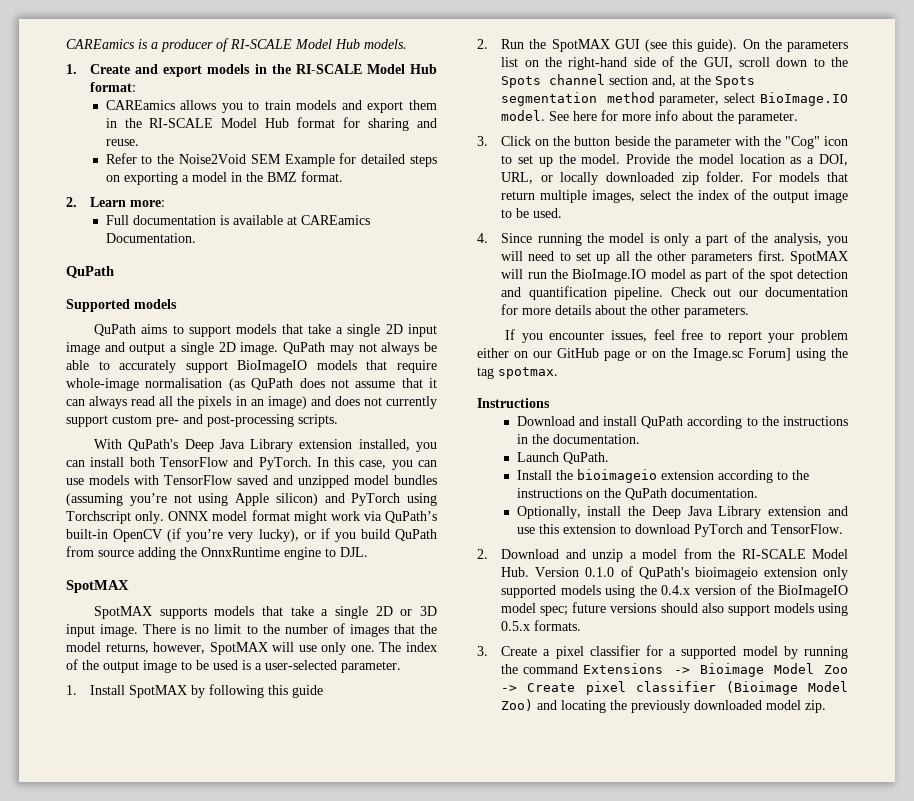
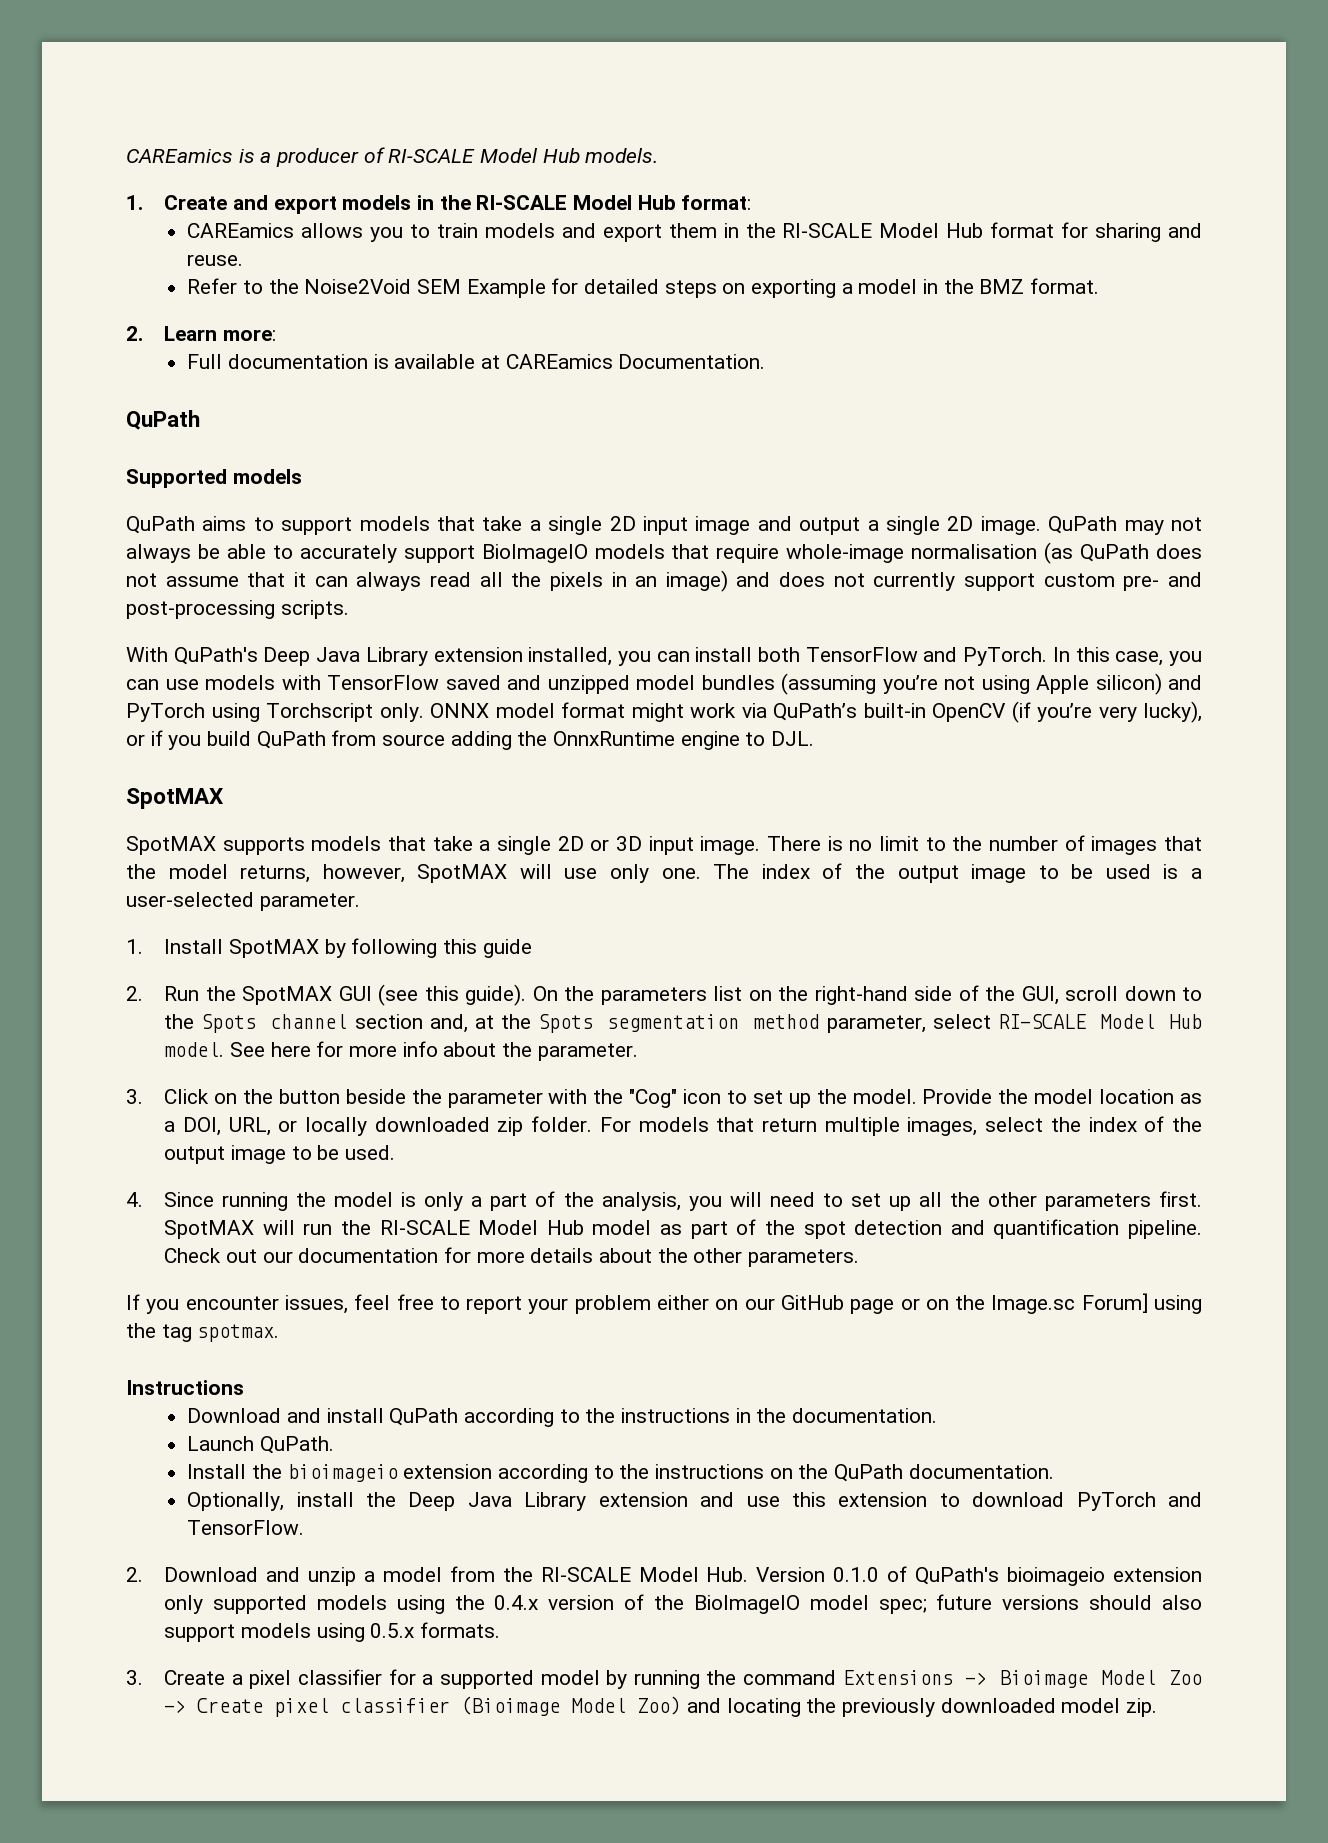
- On the parameters list on the right-hand side of the GUI, scroll down to the Spots channel section and, at the Spots segmentation method parameter, select BioImage.IO model.
+ On the parameters list on the right-hand side of the GUI, scroll down to the Spots channel section and, at the Spots segmentation method parameter, select RI-SCALE Model Hub model.
- SpotMAX will run the BioImage.IO model as part of the spot detection and quantification pipeline.
+ SpotMAX will run the RI-SCALE Model Hub model as part of the spot detection and quantification pipeline.

